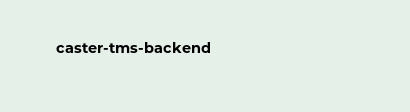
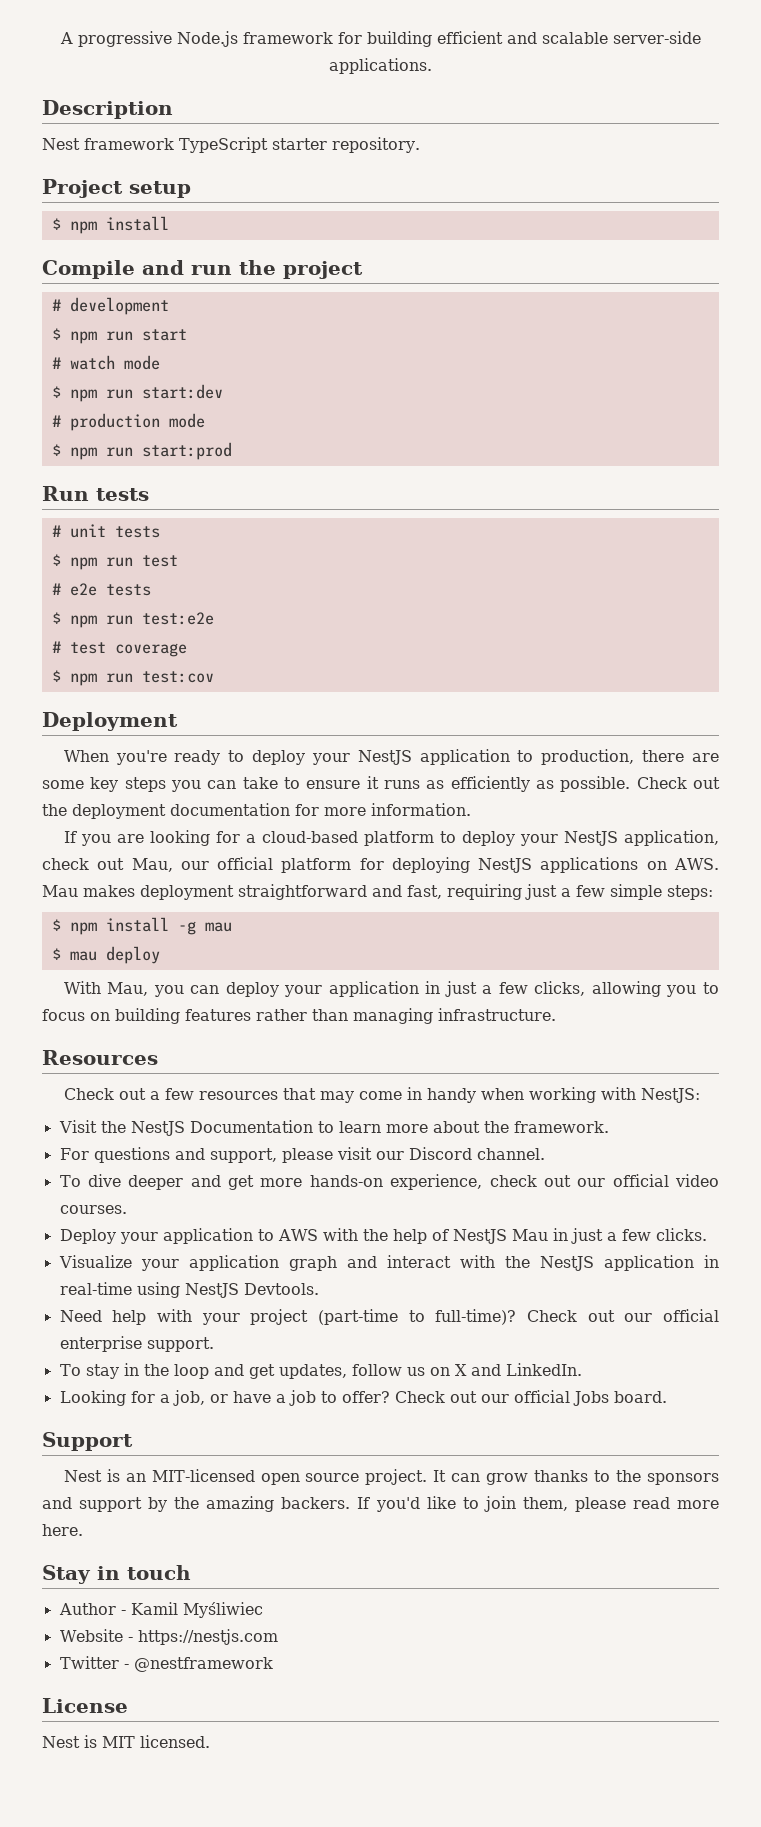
- caster-tms-backend
+ A progressive Node.js framework for building efficient and scalable server-side applications.
+ Description
+ Nest framework TypeScript starter repository.
+ Project setup
+ $ npm install
+ Compile and run the project
+ # development
+ $ npm run start
+ # watch mode
+ $ npm run start:dev
+ # production mode
+ $ npm run start:prod
+ Run tests
+ # unit tests
+ $ npm run test
+ # e2e tests
+ $ npm run test:e2e
+ # test coverage
+ $ npm run test:cov
+ Deployment
+ When you're ready to deploy your NestJS application to production, there are some key steps you can take to ensure it runs as efficiently as possible. Check out the deployment documentation for more information.
+ If you are looking for a cloud-based platform to deploy your NestJS application, check out Mau, our official platform for deploying NestJS applications on AWS. Mau makes deployment straightforward and fast, requiring just a few simple steps:
+ $ npm install -g mau
+ $ mau deploy
+ With Mau, you can deploy your application in just a few clicks, allowing you to focus on building features rather than managing infrastructure.
+ Resources
+ Check out a few resources that may come in handy when working with NestJS:
+ Visit the NestJS Documentation to learn more about the framework.
+ For questions and support, please visit our Discord channel.
+ To dive deeper and get more hands-on experience, check out our official video courses.
+ Deploy your application to AWS with the help of NestJS Mau in just a few clicks.
+ Visualize your application graph and interact with the NestJS application in real-time using NestJS Devtools.
+ Need help with your project (part-time to full-time)? Check out our official enterprise support.
+ To stay in the loop and get updates, follow us on X and LinkedIn.
+ Looking for a job, or have a job to offer? Check out our official Jobs board.
+ Support
+ Nest is an MIT-licensed open source project. It can grow thanks to the sponsors and support by the amazing backers. If you'd like to join them, please read more here.
+ Stay in touch
+ Author - Kamil Myśliwiec
+ Website - https://nestjs.com
+ Twitter - @nestframework
+ License
+ Nest is MIT licensed.

